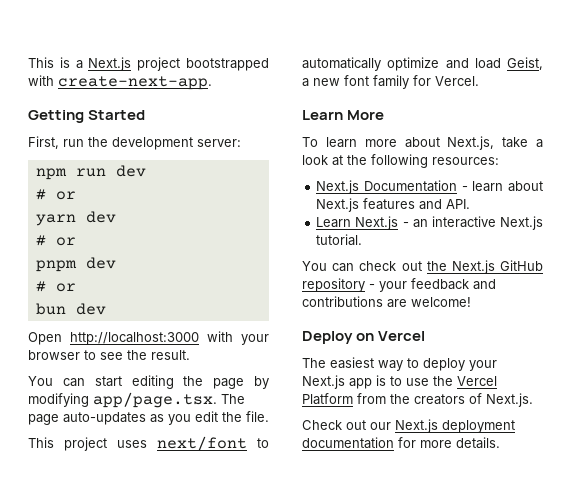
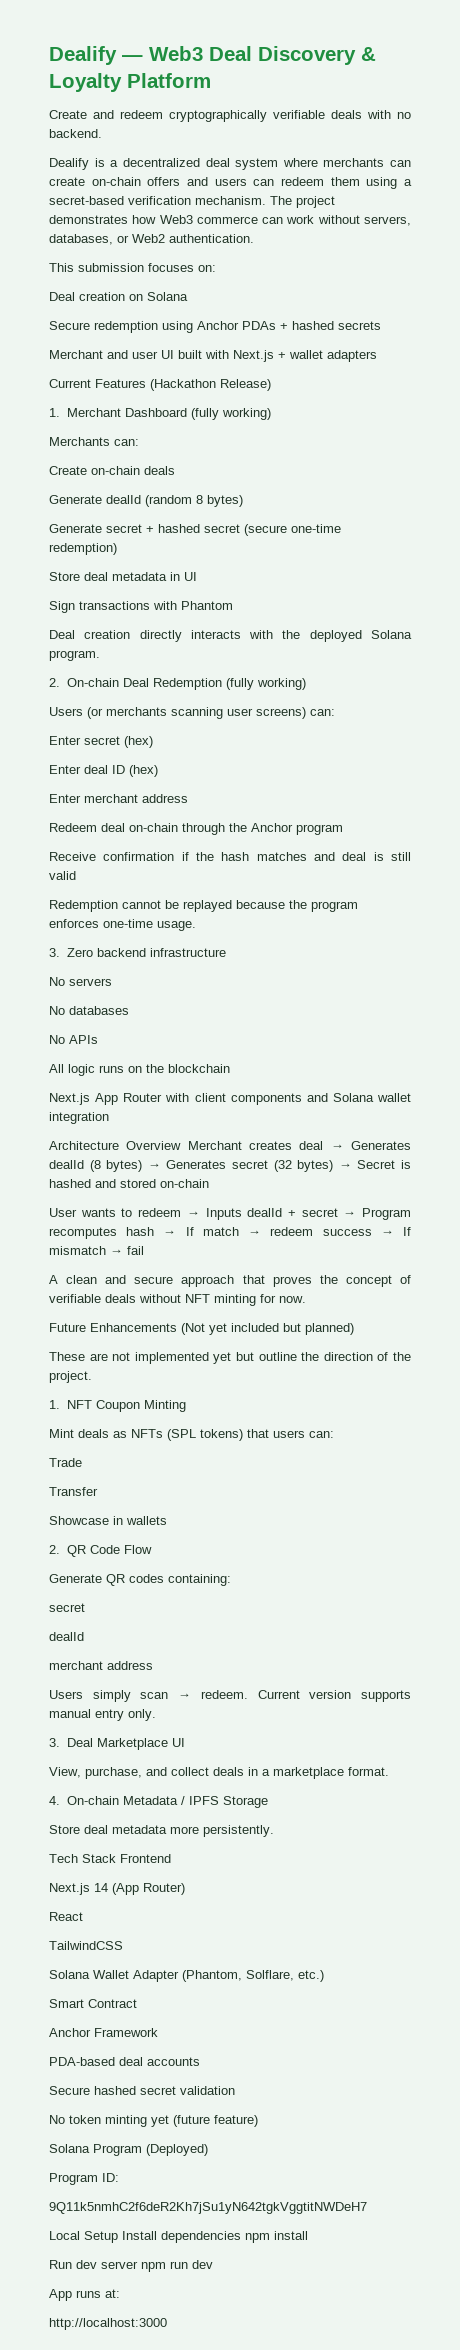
- This is a Next.js project bootstrapped with create-next-app.
- Getting Started
- First, run the development server:
- npm run dev
- # or
- yarn dev
- # or
- pnpm dev
- # or
- bun dev
- Open http://localhost:3000 with your browser to see the result.
- You can start editing the page by modifying app/page.tsx. The page auto-updates as you edit the file.
- This project uses next/font to automatically optimize and load Geist, a new font family for Vercel.
- Learn More
- To learn more about Next.js, take a look at the following resources:
- Next.js Documentation - learn about Next.js features and API.
- Learn Next.js - an interactive Next.js tutorial.
- You can check out the Next.js GitHub repository - your feedback and contributions are welcome!
- Deploy on Vercel
- The easiest way to deploy your Next.js app is to use the Vercel Platform from the creators of Next.js.
- Check out our Next.js deployment documentation for more details.
+ Dealify — Web3 Deal Discovery & Loyalty Platform
+ Create and redeem cryptographically verifiable deals with no backend.
+ Dealify is a decentralized deal system where merchants can create on-chain offers and users can redeem them using a secret-based verification mechanism. The project demonstrates how Web3 commerce can work without servers, databases, or Web2 authentication.
+ This submission focuses on:
+ Deal creation on Solana
+ Secure redemption using Anchor PDAs + hashed secrets
+ Merchant and user UI built with Next.js + wallet adapters
+ Current Features (Hackathon Release)
+ 1. Merchant Dashboard (fully working)
+ Merchants can:
+ Create on-chain deals
+ Generate dealId (random 8 bytes)
+ Generate secret + hashed secret (secure one-time redemption)
+ Store deal metadata in UI
+ Sign transactions with Phantom
+ Deal creation directly interacts with the deployed Solana program.
+ 2. On-chain Deal Redemption (fully working)
+ Users (or merchants scanning user screens) can:
+ Enter secret (hex)
+ Enter deal ID (hex)
+ Enter merchant address
+ Redeem deal on-chain through the Anchor program
+ Receive confirmation if the hash matches and deal is still valid
+ Redemption cannot be replayed because the program enforces one-time usage.
+ 3. Zero backend infrastructure
+ No servers
+ No databases
+ No APIs
+ All logic runs on the blockchain
+ Next.js App Router with client components and Solana wallet integration
+ Architecture Overview Merchant creates deal → Generates dealId (8 bytes) → Generates secret (32 bytes) → Secret is hashed and stored on-chain
+ User wants to redeem → Inputs dealId + secret → Program recomputes hash → If match → redeem success → If mismatch → fail
+ A clean and secure approach that proves the concept of verifiable deals without NFT minting for now.
+ Future Enhancements (Not yet included but planned)
+ These are not implemented yet but outline the direction of the project.
+ 1. NFT Coupon Minting
+ Mint deals as NFTs (SPL tokens) that users can:
+ Trade
+ Transfer
+ Showcase in wallets
+ 2. QR Code Flow
+ Generate QR codes containing:
+ secret
+ dealId
+ merchant address
+ Users simply scan → redeem. Current version supports manual entry only.
+ 3. Deal Marketplace UI
+ View, purchase, and collect deals in a marketplace format.
+ 4. On-chain Metadata / IPFS Storage
+ Store deal metadata more persistently.
+ Tech Stack Frontend
+ Next.js 14 (App Router)
+ React
+ TailwindCSS
+ Solana Wallet Adapter (Phantom, Solflare, etc.)
+ Smart Contract
+ Anchor Framework
+ PDA-based deal accounts
+ Secure hashed secret validation
+ No token minting yet (future feature)
+ Solana Program (Deployed)
+ Program ID:
+ 9Q11k5nmhC2f6deR2Kh7jSu1yN642tgkVggtitNWDeH7
+ Local Setup Install dependencies npm install
+ Run dev server npm run dev
+ App runs at:
+ http://localhost:3000

